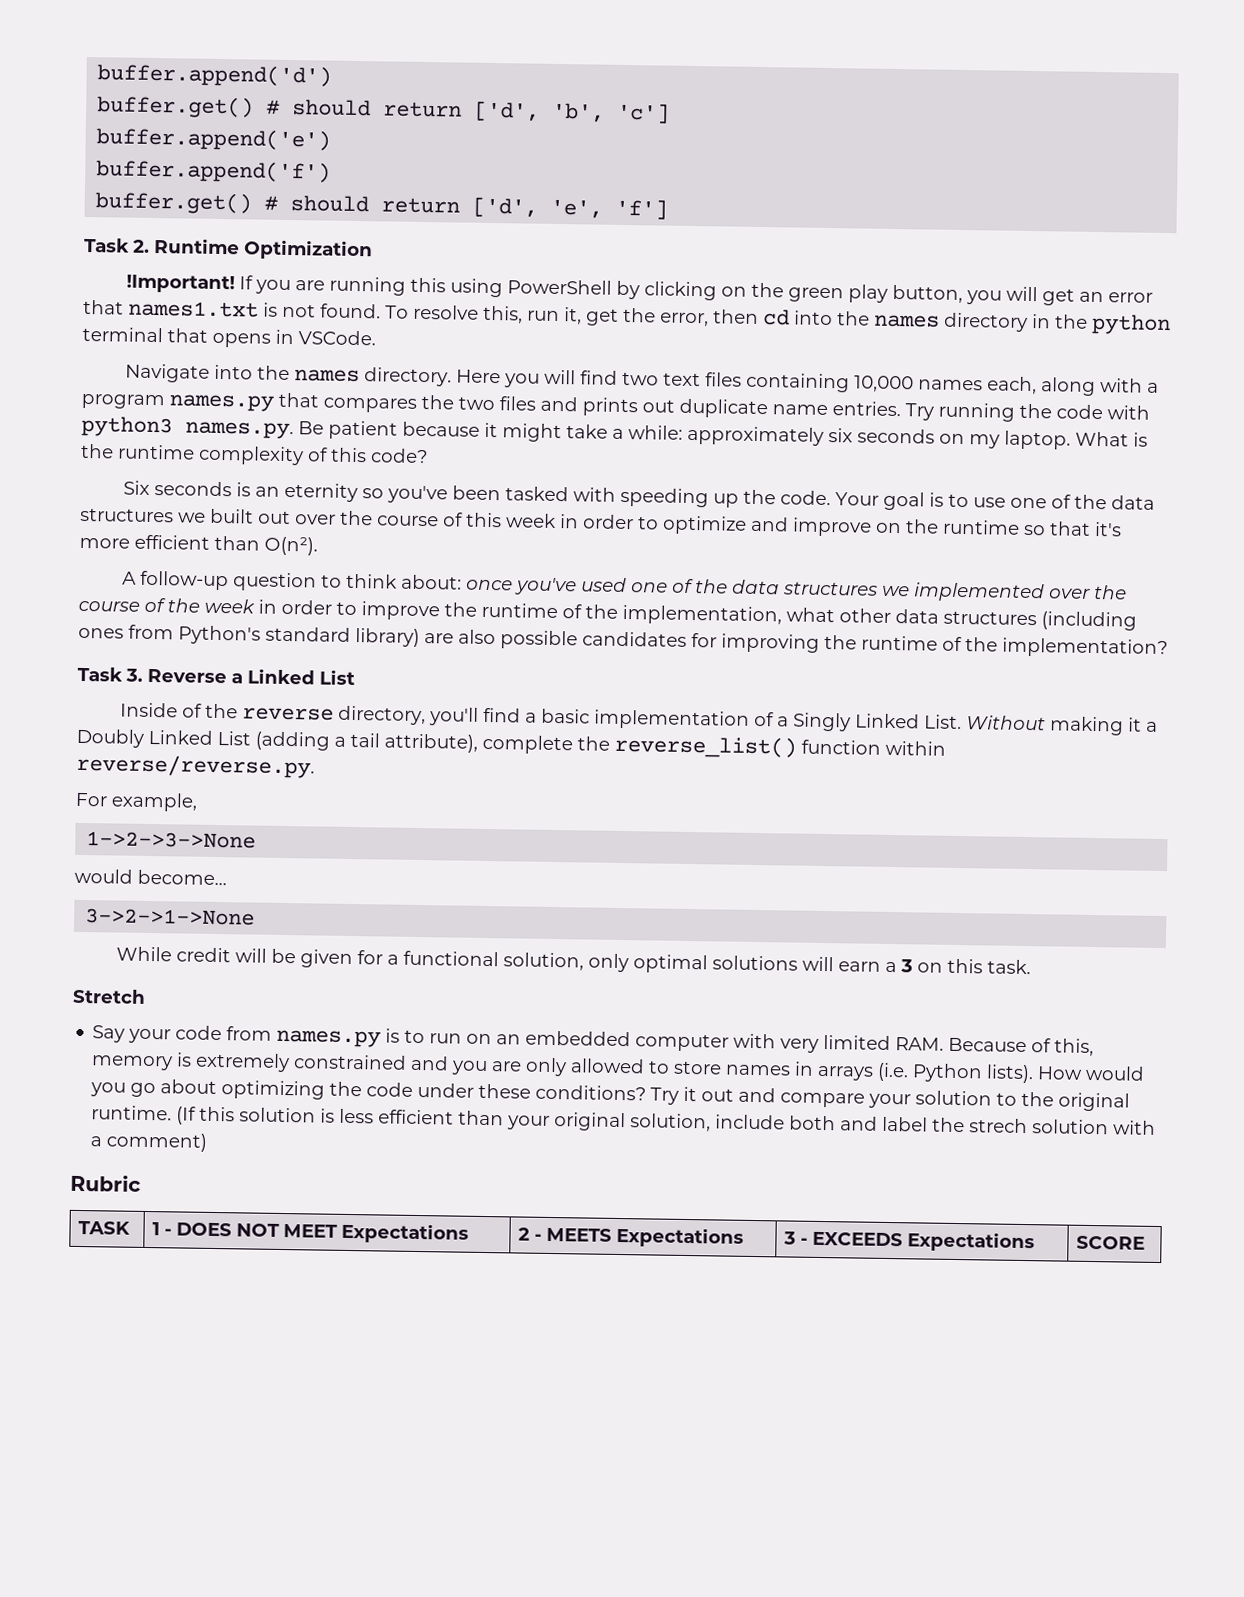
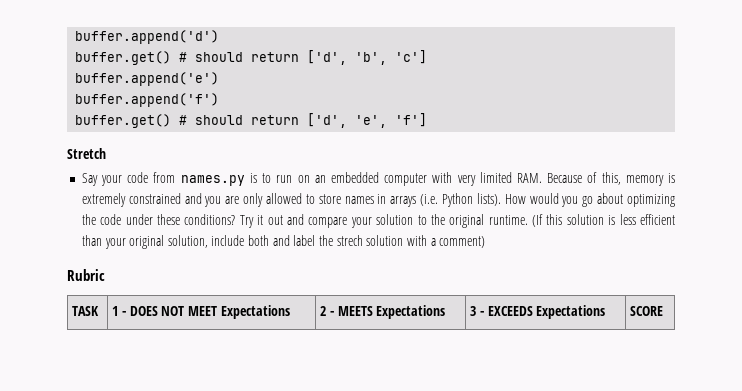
- Task 2. Runtime Optimization
- !Important! If you are running this using PowerShell by clicking on the green play button, you will get an error that names1.txt is not found. To resolve this, run it, get the error, then cd into the names directory in the python terminal that opens in VSCode.
- Navigate into the names directory. Here you will find two text files containing 10,000 names each, along with a program names.py that compares the two files and prints out duplicate name entries. Try running the code with python3 names.py. Be patient because it might take a while: approximately six seconds on my laptop. What is the runtime complexity of this code?
- Six seconds is an eternity so you've been tasked with speeding up the code. Your goal is to use one of the data structures we built out over the course of this week in order to optimize and improve on the runtime so that it's more efficient than O(n²).
- A follow-up question to think about: once you've used one of the data structures we implemented over the course of the week in order to improve the runtime of the implementation, what other data structures (including ones from Python's standard library) are also possible candidates for improving the runtime of the implementation?
- Task 3. Reverse a Linked List
- Inside of the reverse directory, you'll find a basic implementation of a Singly Linked List. Without making it a Doubly Linked List (adding a tail attribute), complete the reverse_list() function within reverse/reverse.py.
- For example,
- 1->2->3->None
- would become...
- 3->2->1->None
- While credit will be given for a functional solution, only optimal solutions will earn a 3 on this task.

